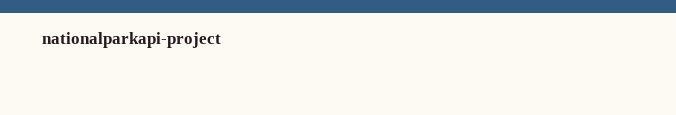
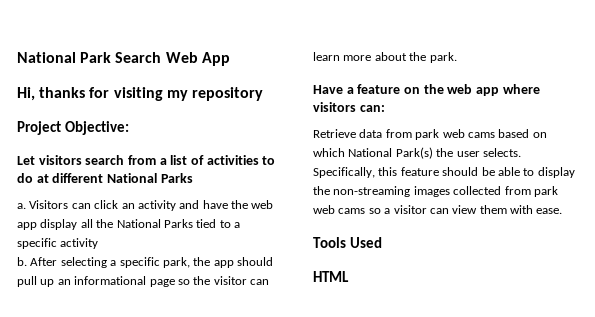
- nationalparkapi-project
+ National Park Search Web App
+ Hi, thanks for visiting my repository
+ Project Objective:
+ Let visitors search from a list of activities to do at different National Parks
+ a. Visitors can click an activity and have the web app display all the National Parks tied to a specific activity
+ b. After selecting a specific park, the app should pull up an informational page so the visitor can learn more about the park.
+ Have a feature on the web app where visitors can:
+ Retrieve data from park web cams based on which National Park(s) the user selects. Specifically, this feature should be able to display the non-streaming images collected from park web cams so a visitor can view them with ease.
+ Tools Used
+ HTML

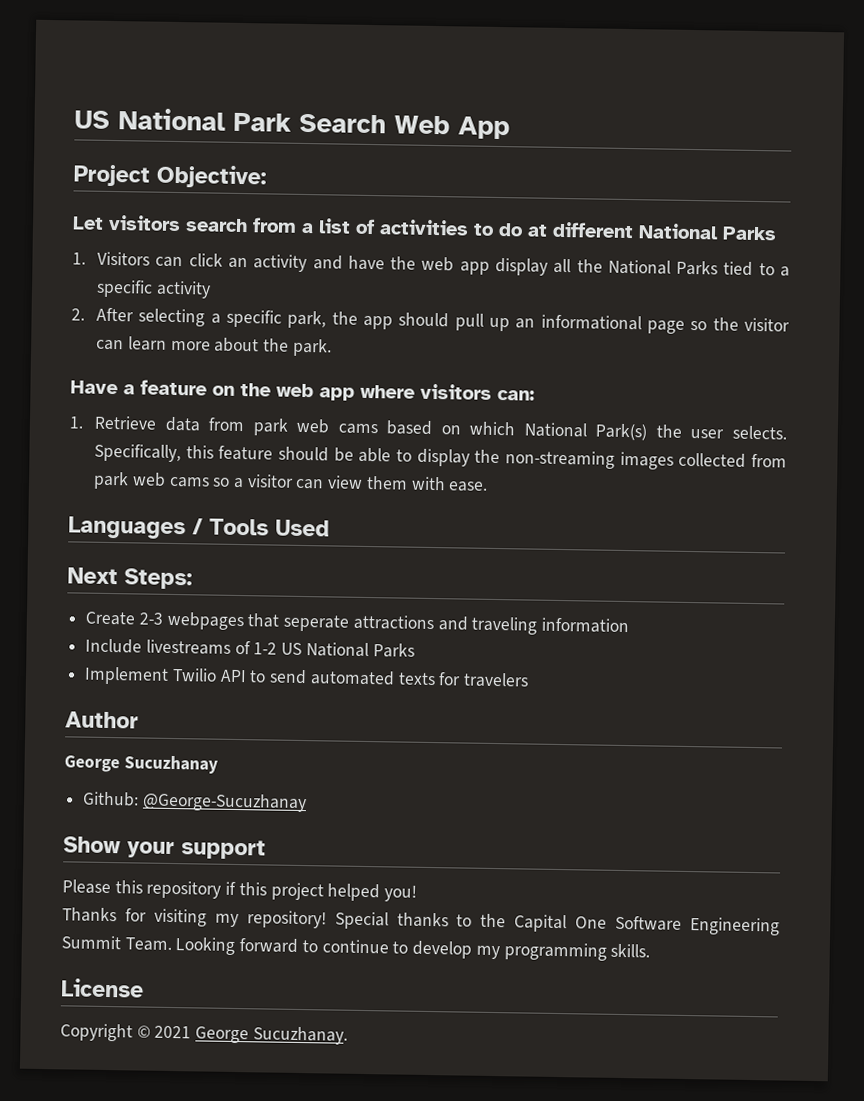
- National Park Search Web App
+ US National Park Search Web App
- Hi, thanks for visiting my repository
- a. Visitors can click an activity and have the web app display all the National Parks tied to a specific activity
+ 1. Visitors can click an activity and have the web app display all the National Parks tied to a specific activity
- b. After selecting a specific park, the app should pull up an informational page so the visitor can learn more about the park.
+ 2. After selecting a specific park, the app should pull up an informational page so the visitor can learn more about the park.
- Retrieve data from park web cams based on which National Park(s) the user selects.
+ 1. Retrieve data from park web cams based on which National Park(s) the user selects.
- Tools Used
+ Languages / Tools Used
- HTML
+ Next Steps:
+ Create 2-3 webpages that seperate attractions and traveling information
+ Include livestreams of 1-2 US National Parks
+ Implement Twilio API to send automated texts for travelers
+ Author
+ George Sucuzhanay
+ Github: @George-Sucuzhanay
+ Show your support
+ Please this repository if this project helped you!
+ Thanks for visiting my repository! Special thanks to the Capital One Software Engineering Summit Team. Looking forward to continue to develop my programming skills.
+ License
+ Copyright © 2021 George Sucuzhanay.

